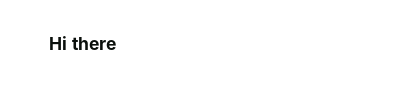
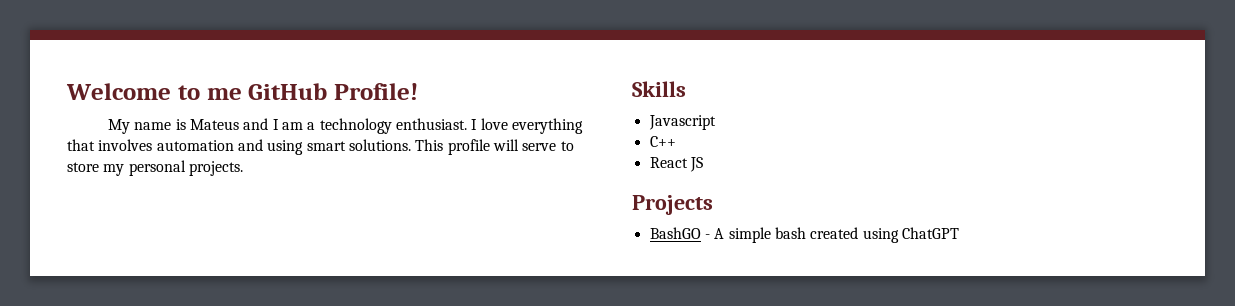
- Hi there
+ Welcome to me GitHub Profile!
+ My name is Mateus and I am a technology enthusiast. I love everything that involves automation and using smart solutions. This profile will serve to store my personal projects.
+ Skills
+ Javascript
+ C++
+ React JS
+ Projects
+ BashGO - A simple bash created using ChatGPT

